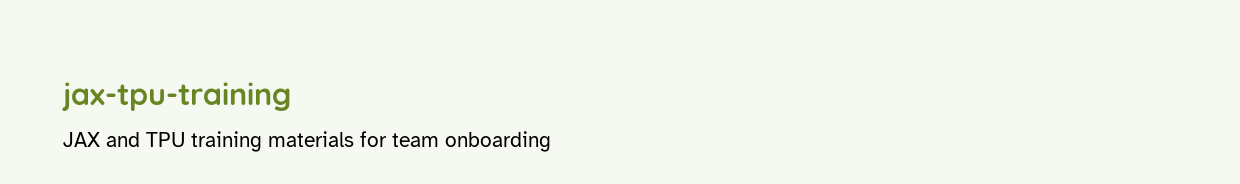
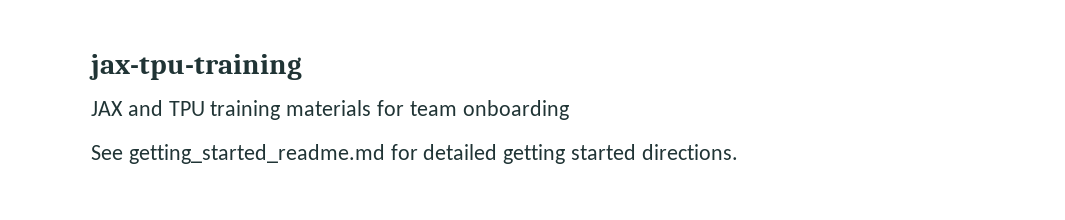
+ See getting_started_readme.md for detailed getting started directions.

